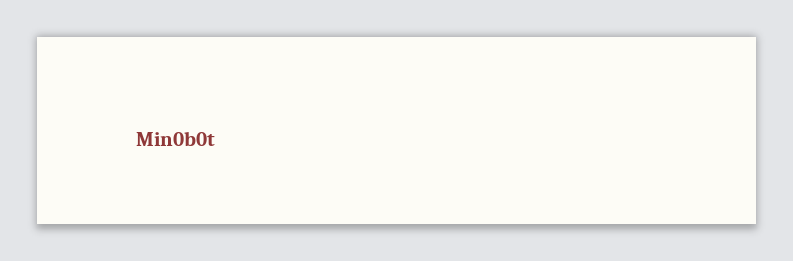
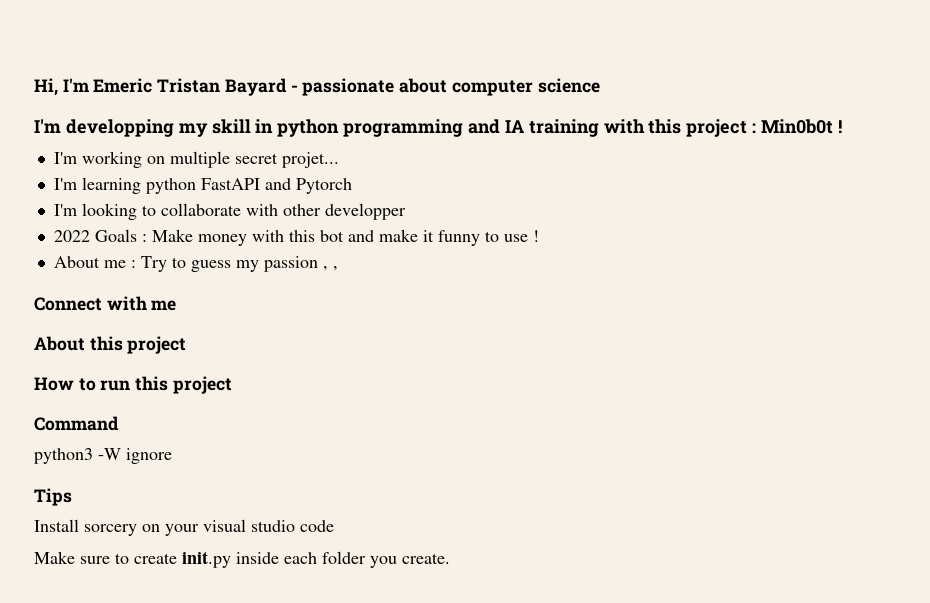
- Min0b0t
+ Hi, I'm Emeric Tristan Bayard - passionate about computer science
+ I'm developping my skill in python programming and IA training with this project : Min0b0t !
+ I'm working on multiple secret projet...
+ I'm learning python FastAPI and Pytorch
+ I'm looking to collaborate with other developper
+ 2022 Goals : Make money with this bot and make it funny to use !
+ About me : Try to guess my passion , ,
+ Connect with me
+ About this project
+ How to run this project
+ Command
+ python3 -W ignore
+ Tips
+ Install sorcery on your visual studio code
+ Make sure to create init.py inside each folder you create.

